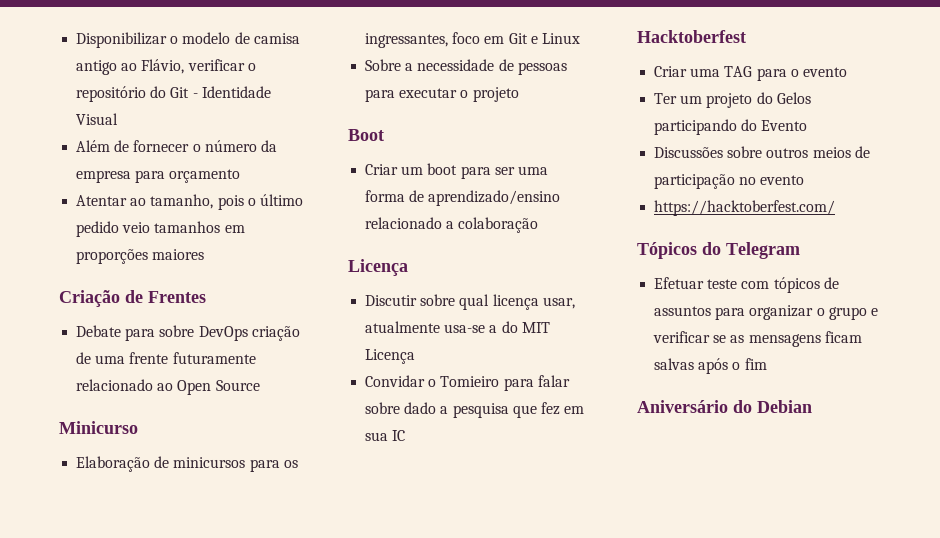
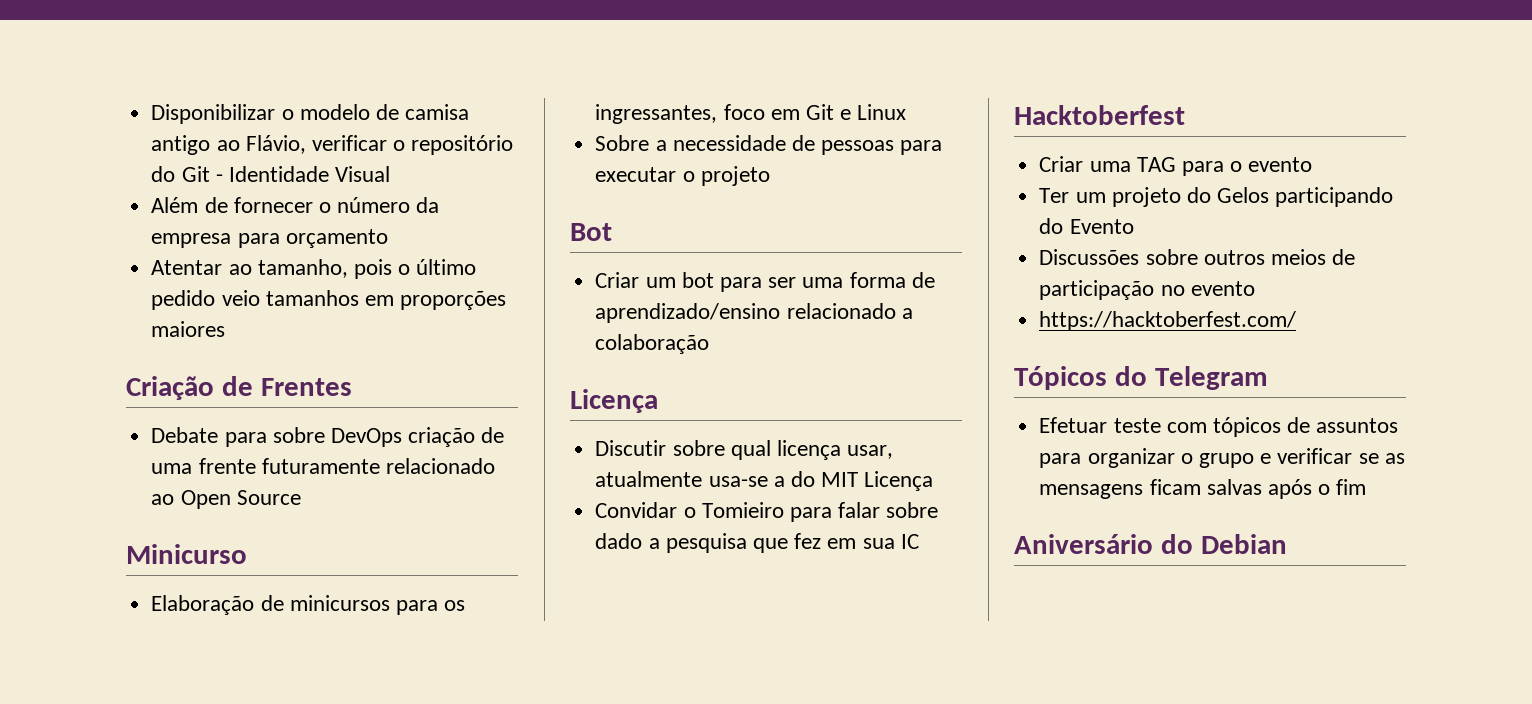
- Boot
+ Bot
- Criar um boot para ser uma forma de aprendizado/ensino relacionado a colaboração
+ Criar um bot para ser uma forma de aprendizado/ensino relacionado a colaboração

